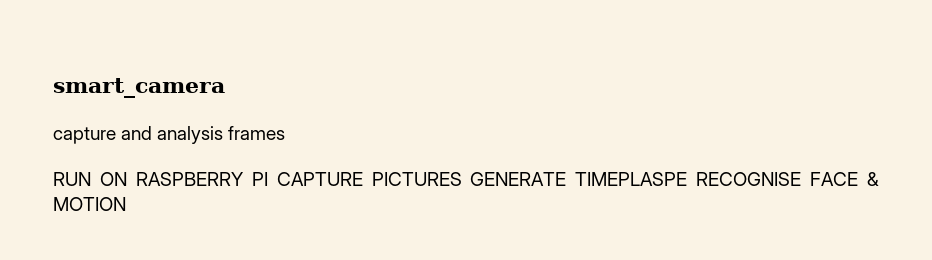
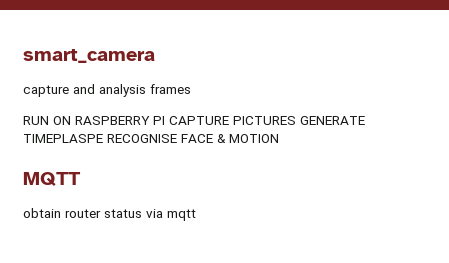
+ MQTT
+ obtain router status via mqtt

